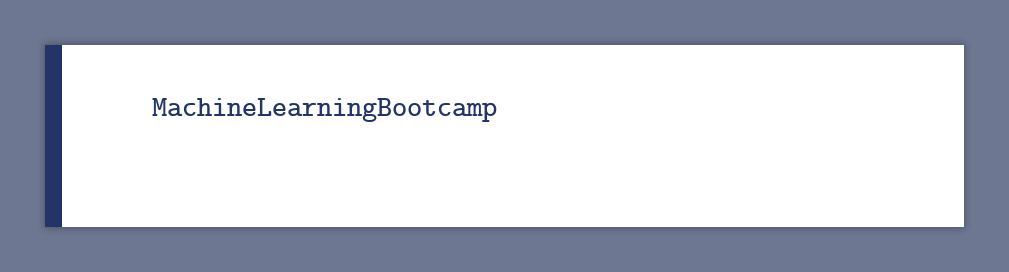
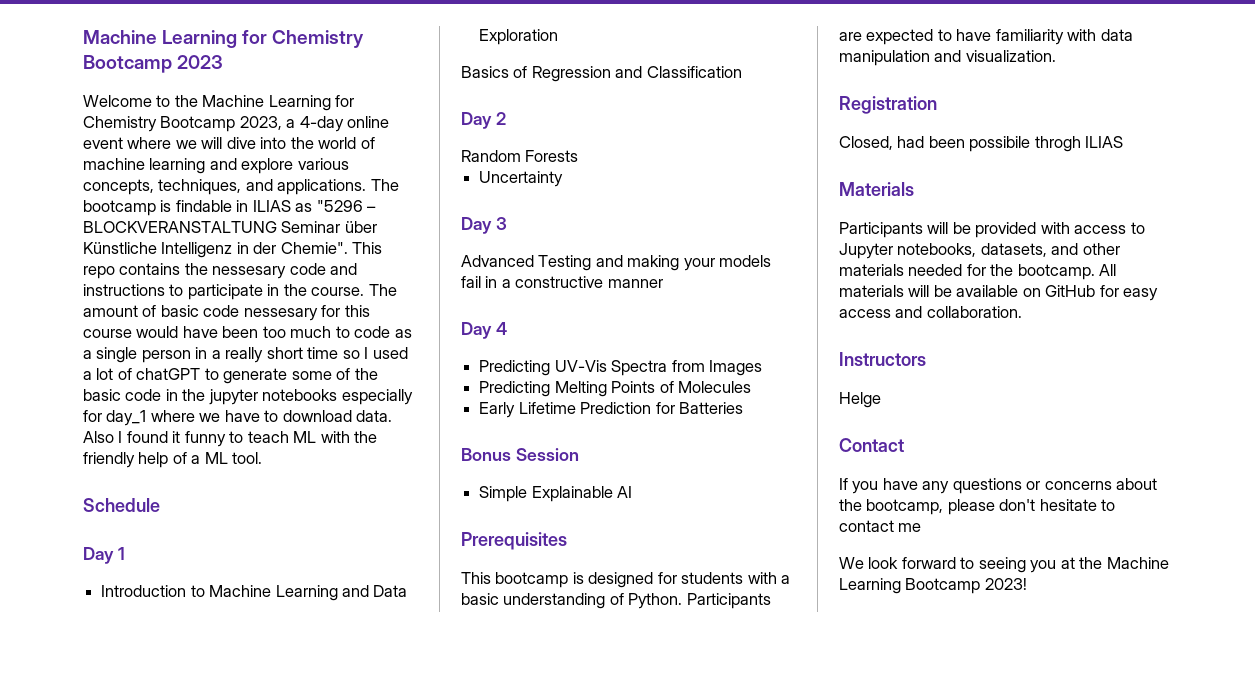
- MachineLearningBootcamp
+ Machine Learning for Chemistry Bootcamp 2023
+ Welcome to the Machine Learning for Chemistry Bootcamp 2023, a 4-day online event where we will dive into the world of machine learning and explore various concepts, techniques, and applications. The bootcamp is findable in ILIAS as "5296 – BLOCKVERANSTALTUNG Seminar über Künstliche Intelligenz in der Chemie". This repo contains the nessesary code and instructions to participate in the course. The amount of basic code nessesary for this course would have been too much to code as a single person in a really short time so I used a lot of chatGPT to generate some of the basic code in the jupyter notebooks especially for day_1 where we have to download data. Also I found it funny to teach ML with the friendly help of a ML tool.
+ Schedule
+ Day 1
+ Introduction to Machine Learning and Data Exploration
+ Basics of Regression and Classification
+ Day 2
+ Random Forests
+ Uncertainty
+ Day 3
+ Advanced Testing and making your models fail in a constructive manner
+ Day 4
+ Predicting UV-Vis Spectra from Images
+ Predicting Melting Points of Molecules
+ Early Lifetime Prediction for Batteries
+ Bonus Session
+ Simple Explainable AI
+ Prerequisites
+ This bootcamp is designed for students with a basic understanding of Python. Participants are expected to have familiarity with data manipulation and visualization.
+ Registration
+ Closed, had been possibile throgh ILIAS
+ Materials
+ Participants will be provided with access to Jupyter notebooks, datasets, and other materials needed for the bootcamp. All materials will be available on GitHub for easy access and collaboration.
+ Instructors
+ Helge
+ Contact
+ If you have any questions or concerns about the bootcamp, please don't hesitate to contact me
+ We look forward to seeing you at the Machine Learning Bootcamp 2023!

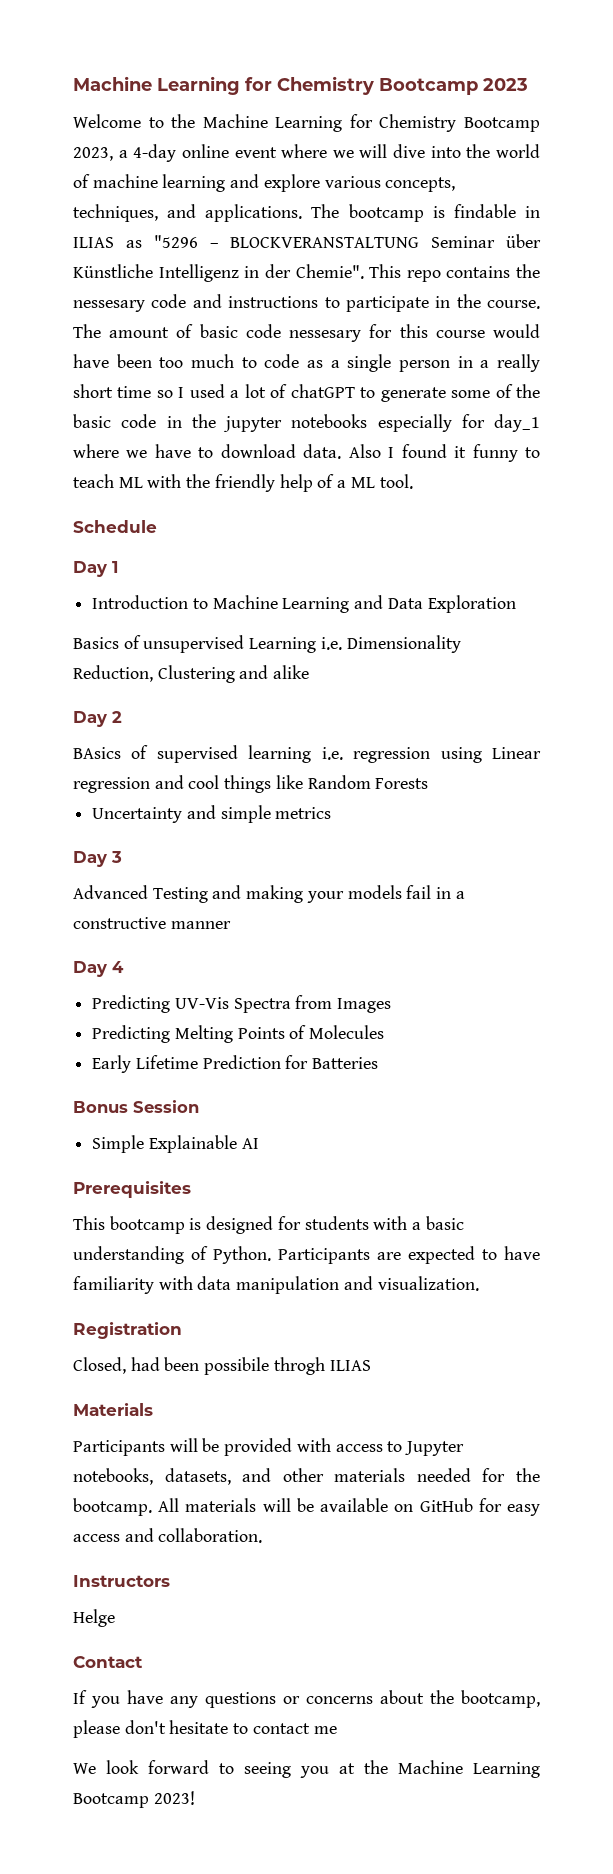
- Basics of Regression and Classification
+ Basics of unsupervised Learning i.e. Dimensionality Reduction, Clustering and alike
  Day 2
- Random Forests
+ BAsics of supervised learning i.e. regression using Linear regression and cool things like Random Forests
- Uncertainty
+ Uncertainty and simple metrics

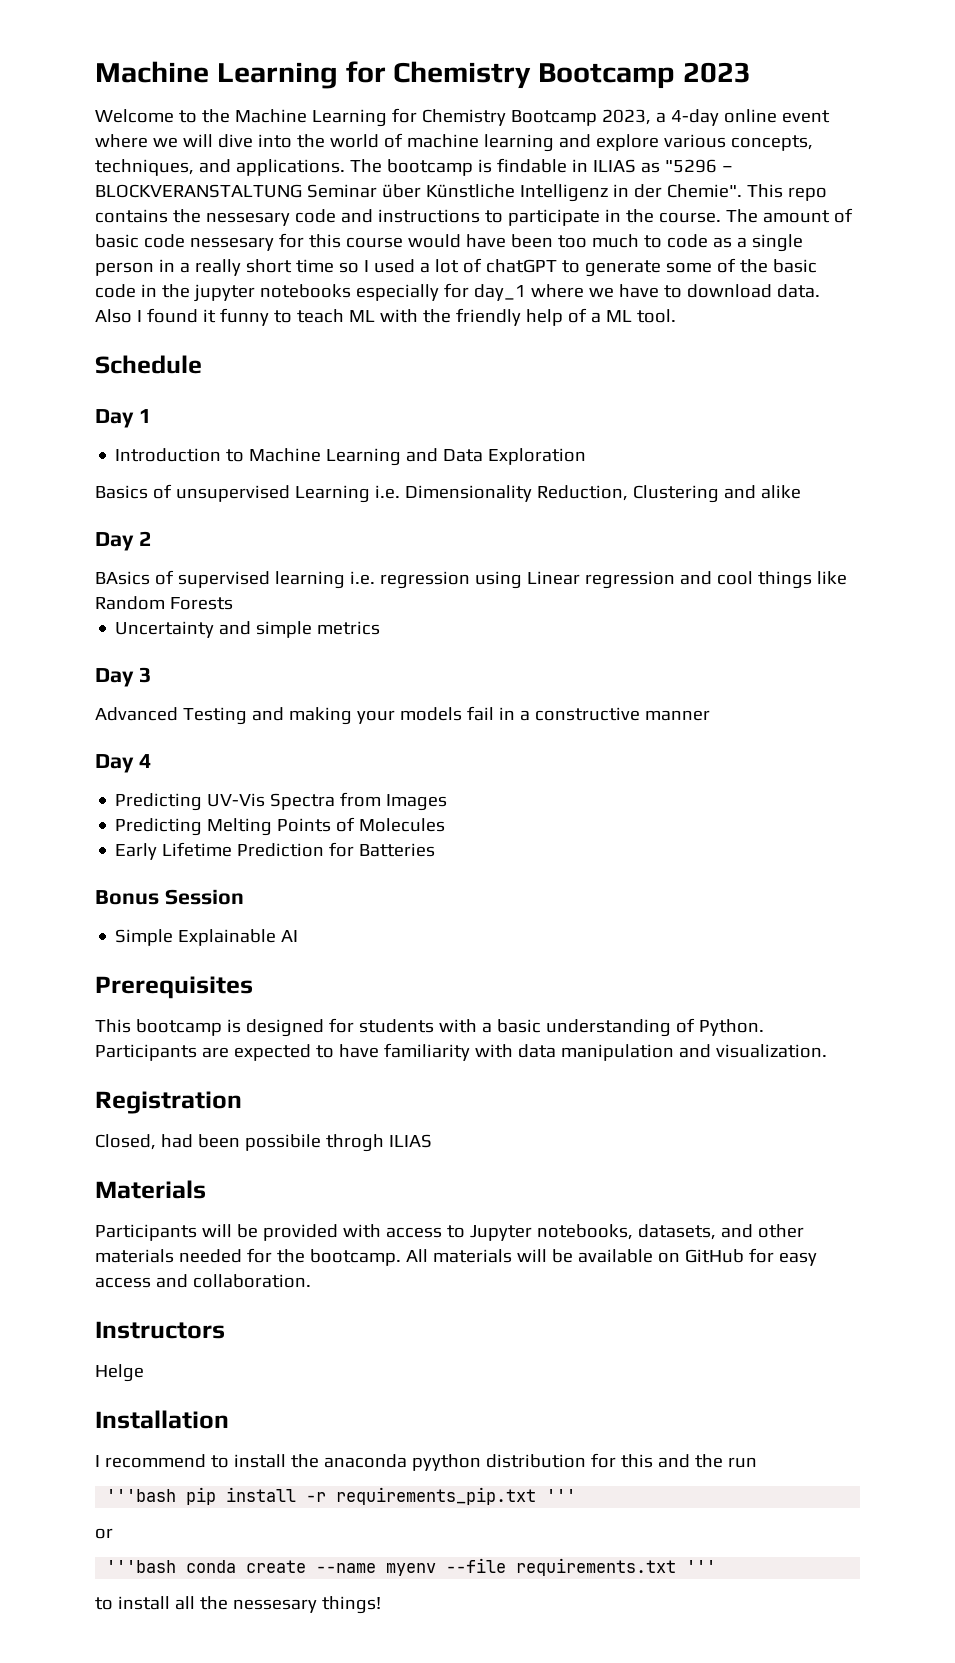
- Contact
- If you have any questions or concerns about the bootcamp, please don't hesitate to contact me
- We look forward to seeing you at the Machine Learning Bootcamp 2023!
+ Installation
+ I recommend to install the anaconda pyython distribution for this and the run
+ '''bash pip install -r requirements_pip.txt '''
+ or
+ '''bash conda create --name myenv --file requirements.txt '''
+ to install all the nessesary things!

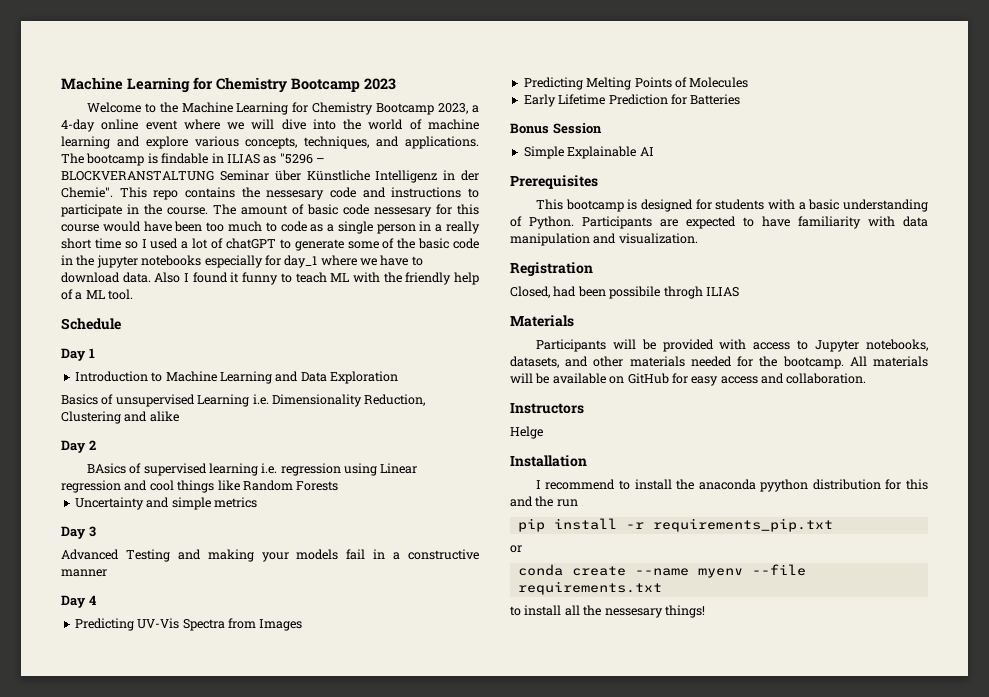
- '''bash pip install -r requirements_pip.txt '''
+ pip install -r requirements_pip.txt
- '''bash conda create --name myenv --file requirements.txt '''
+ conda create --name myenv --file requirements.txt

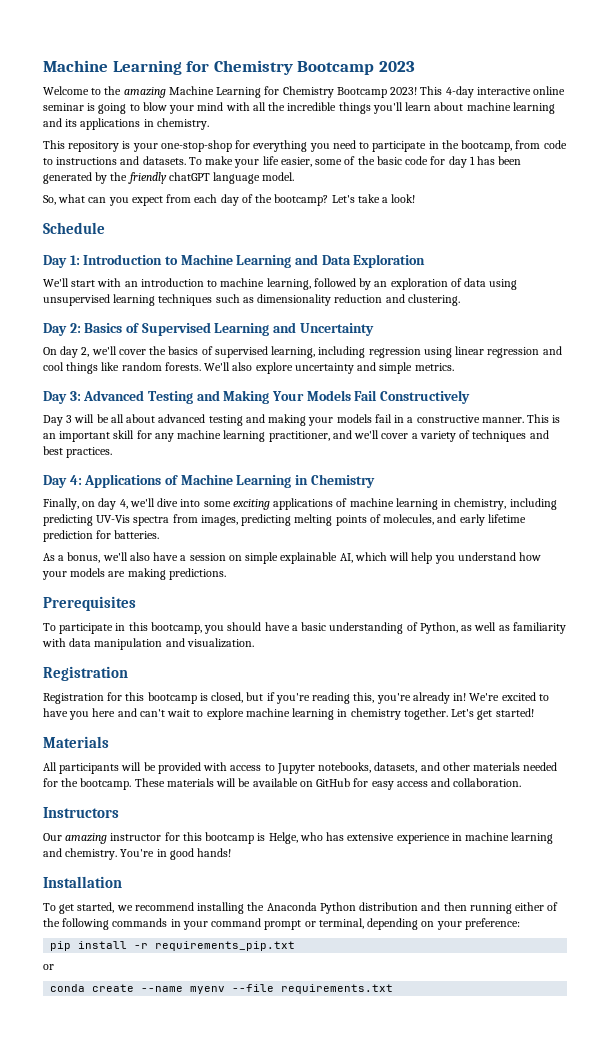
- Welcome to the Machine Learning for Chemistry Bootcamp 2023, a 4-day online event where we will dive into the world of machine learning and explore various concepts, techniques, and applications. The bootcamp is findable in ILIAS as "5296 – BLOCKVERANSTALTUNG Seminar über Künstliche Intelligenz in der Chemie". This repo contains the nessesary code and instructions to participate in the course. The amount of basic code nessesary for this course would have been too much to code as a single person in a really short time so I used a lot of chatGPT to generate some of the basic code in the jupyter notebooks especially for day_1 where we have to download data. Also I found it funny to teach ML with the friendly help of a ML tool.
+ Welcome to the amazing Machine Learning for Chemistry Bootcamp 2023! This 4-day interactive online seminar is going to blow your mind with all the incredible things you'll learn about machine learning and its applications in chemistry.
+ This repository is your one-stop-shop for everything you need to participate in the bootcamp, from code to instructions and datasets. To make your life easier, some of the basic code for day 1 has been generated by the friendly chatGPT language model.
+ So, what can you expect from each day of the bootcamp? Let's take a look!
- Day 1
- Introduction to Machine Learning and Data Exploration
+ Day 1: Introduction to Machine Learning and Data Exploration
- Basics of unsupervised Learning i.e. Dimensionality Reduction, Clustering and alike
- Day 2
- BAsics of supervised learning i.e. regression using Linear regression and cool things like Random Forests
- Uncertainty and simple metrics
- Day 3
- Advanced Testing and making your models fail in a constructive manner
- Day 4
- Predicting UV-Vis Spectra from Images
- Predicting Melting Points of Molecules
- Early Lifetime Prediction for Batteries
- Bonus Session
- Simple Explainable AI
+ We'll start with an introduction to machine learning, followed by an exploration of data using unsupervised learning techniques such as dimensionality reduction and clustering.
+ Day 2: Basics of Supervised Learning and Uncertainty
+ On day 2, we'll cover the basics of supervised learning, including regression using linear regression and cool things like random forests. We'll also explore uncertainty and simple metrics.
+ Day 3: Advanced Testing and Making Your Models Fail Constructively
+ Day 3 will be all about advanced testing and making your models fail in a constructive manner. This is an important skill for any machine learning practitioner, and we'll cover a variety of techniques and best practices.
+ Day 4: Applications of Machine Learning in Chemistry
+ Finally, on day 4, we'll dive into some exciting applications of machine learning in chemistry, including predicting UV-Vis spectra from images, predicting melting points of molecules, and early lifetime prediction for batteries.
+ As a bonus, we'll also have a session on simple explainable AI, which will help you understand how your models are making predictions.
  Prerequisites
- This bootcamp is designed for students with a basic understanding of Python. Participants are expected to have familiarity with data manipulation and visualization.
+ To participate in this bootcamp, you should have a basic understanding of Python, as well as familiarity with data manipulation and visualization.
- Closed, had been possibile throgh ILIAS
+ Registration for this bootcamp is closed, but if you're reading this, you're already in! We're excited to have you here and can't wait to explore machine learning in chemistry together. Let's get started!
- Participants will be provided with access to Jupyter notebooks, datasets, and other materials needed for the bootcamp.
+ All participants will be provided with access to Jupyter notebooks, datasets, and other materials needed for the bootcamp.
- All materials will be available on GitHub for easy access and collaboration.
+ These materials will be available on GitHub for easy access and collaboration.
- Helge
+ Our amazing instructor for this bootcamp is Helge, who has extensive experience in machine learning and chemistry. You're in good hands!
  Installation
- I recommend to install the anaconda pyython distribution for this and the run
+ To get started, we recommend installing the Anaconda Python distribution and then running either of the following commands in your command prompt or terminal, depending on your preference:
- to install all the nessesary things!

